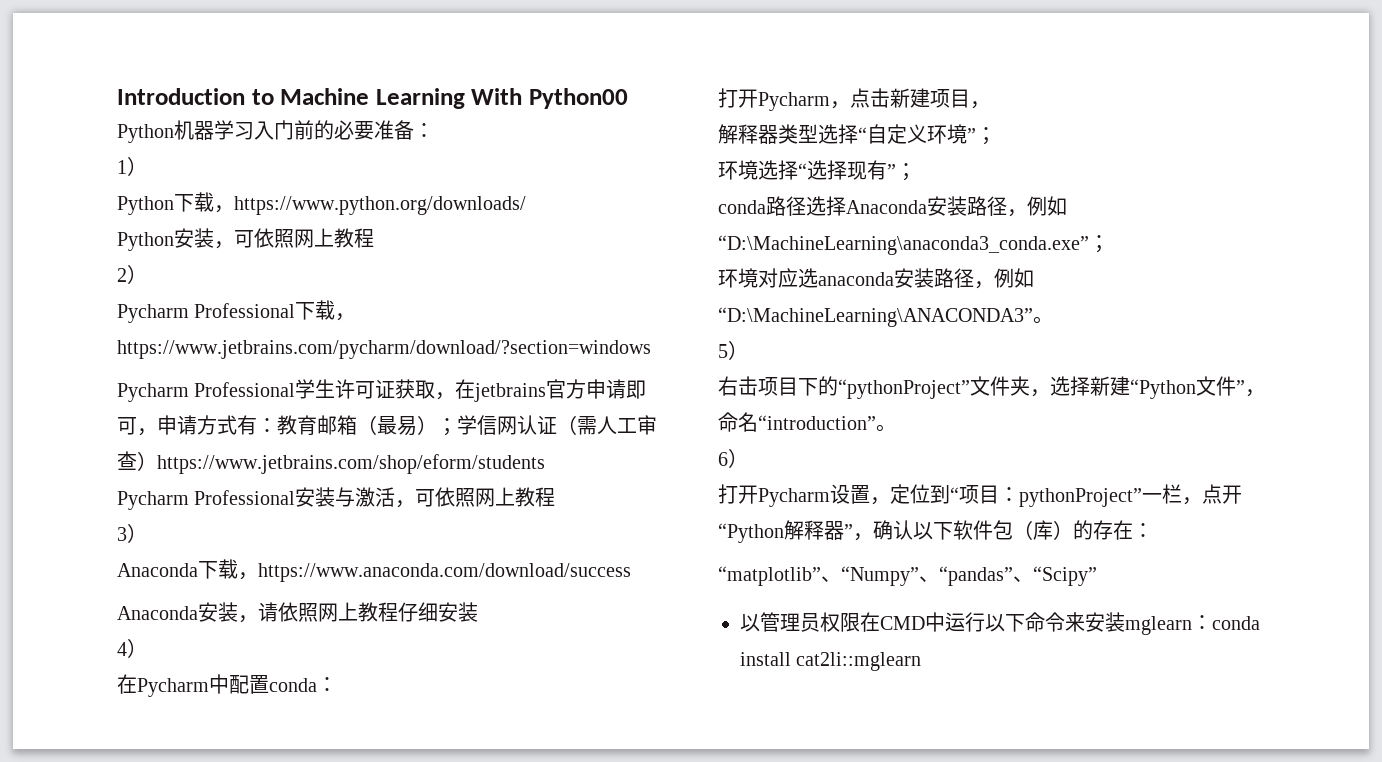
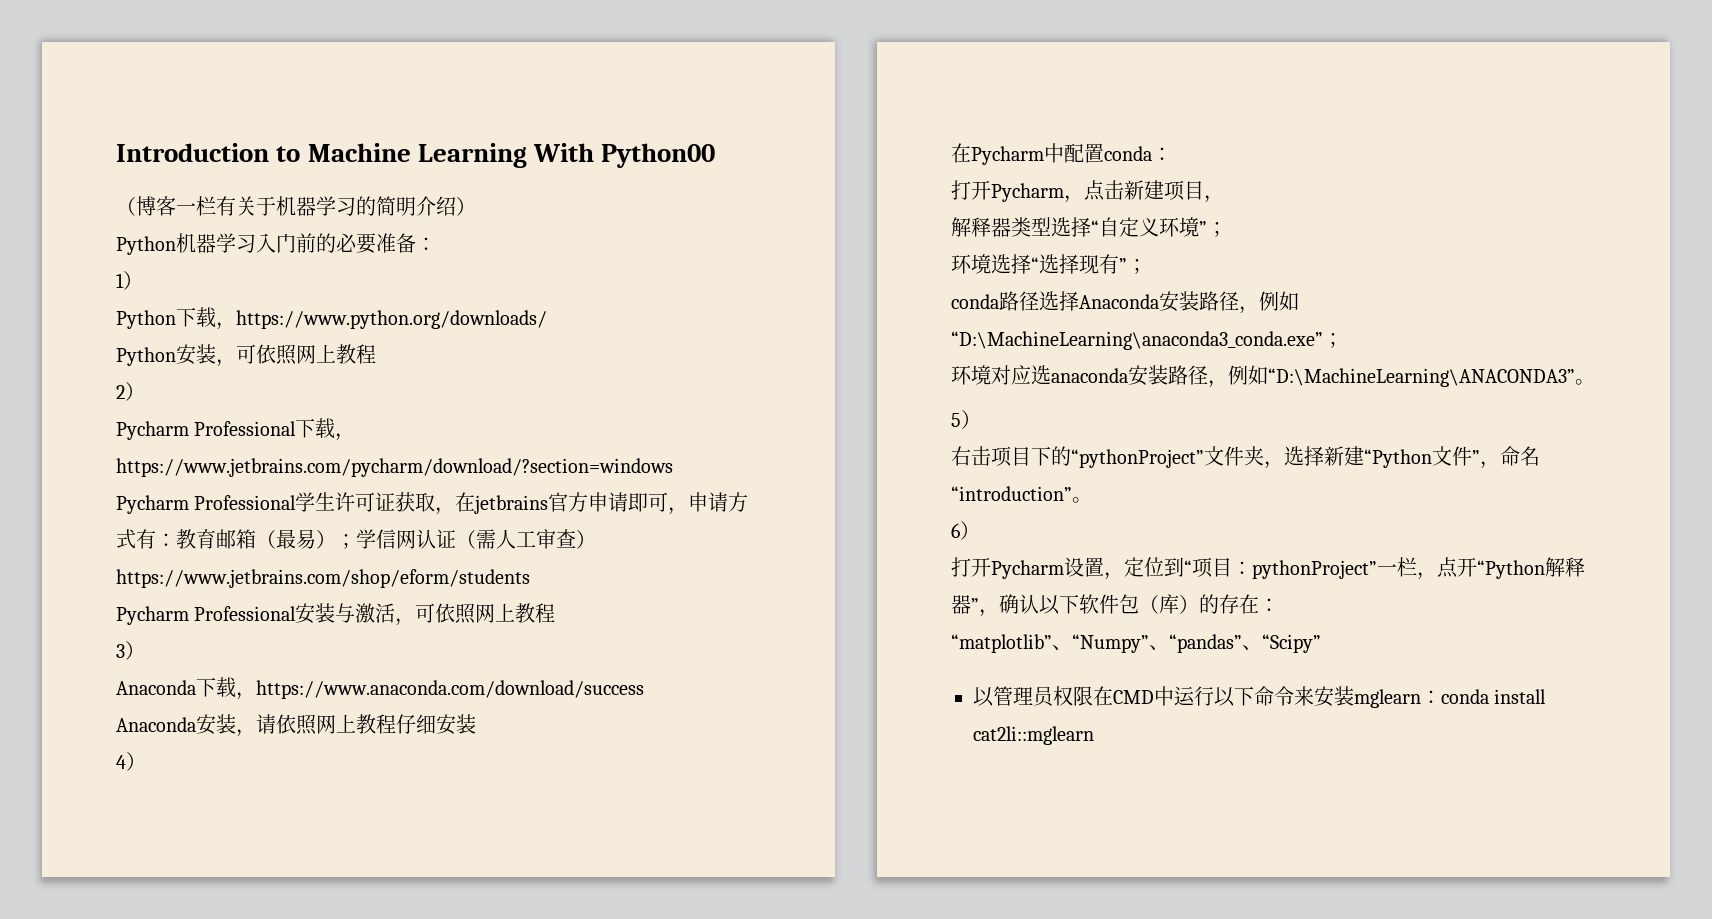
+ （博客一栏有关于机器学习的简明介绍）

